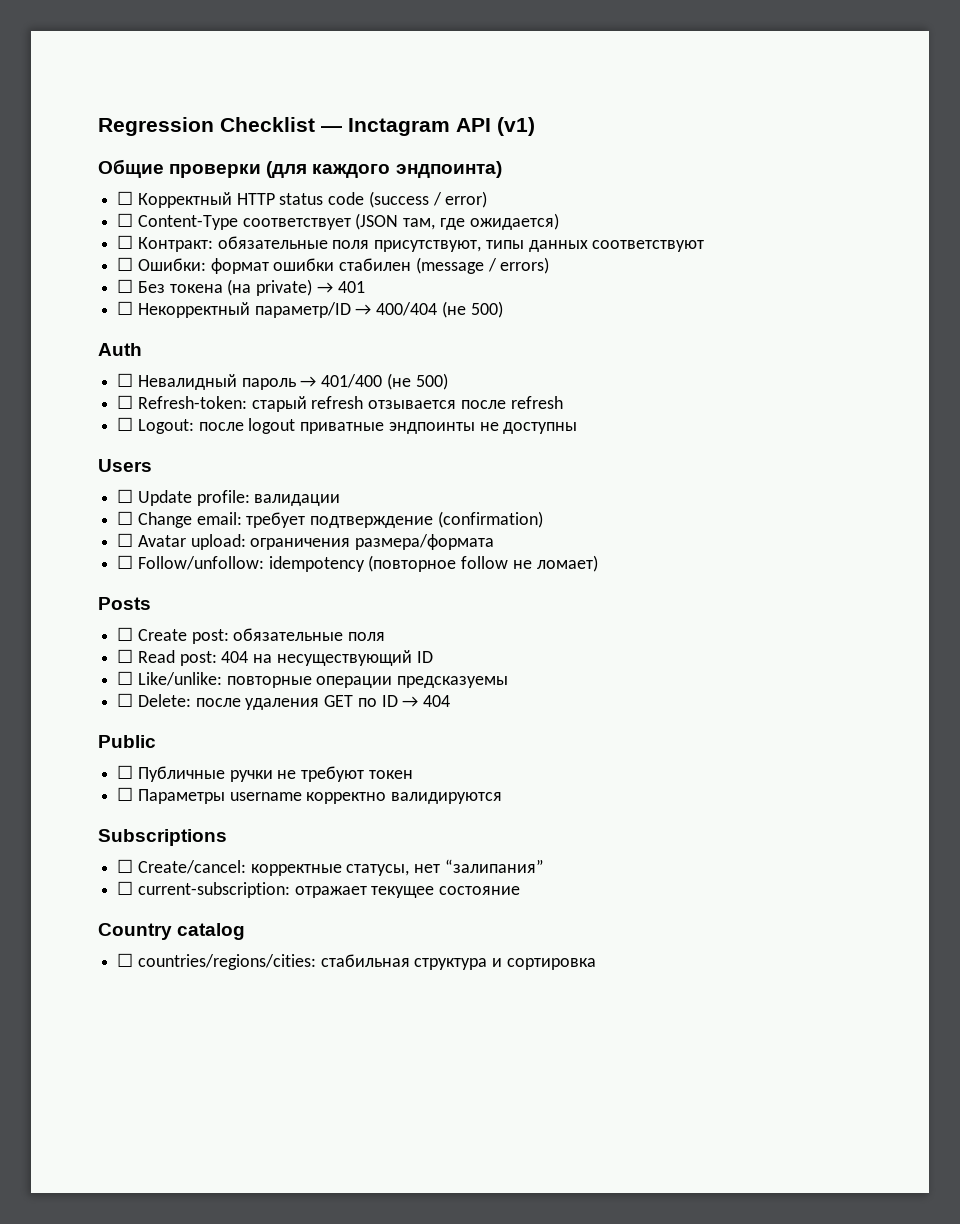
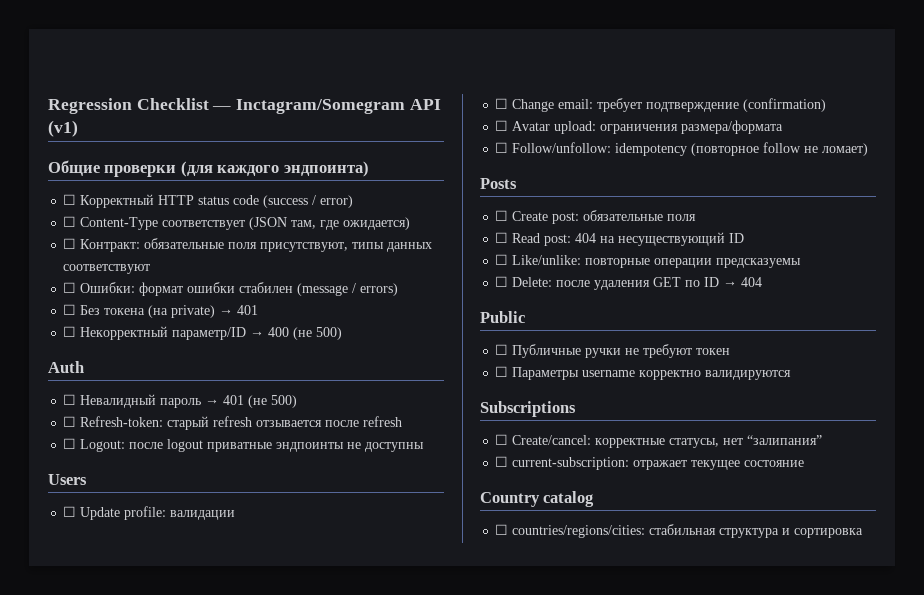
- Regression Checklist — Inctagram API (v1)
+ Regression Checklist — Inctagram/Somegram API (v1)
- ☐ Некорректный параметр/ID → 400/404 (не 500)
+ ☐ Некорректный параметр/ID → 400 (не 500)
- ☐ Невалидный пароль → 401/400 (не 500)
+ ☐ Невалидный пароль → 401 (не 500)

